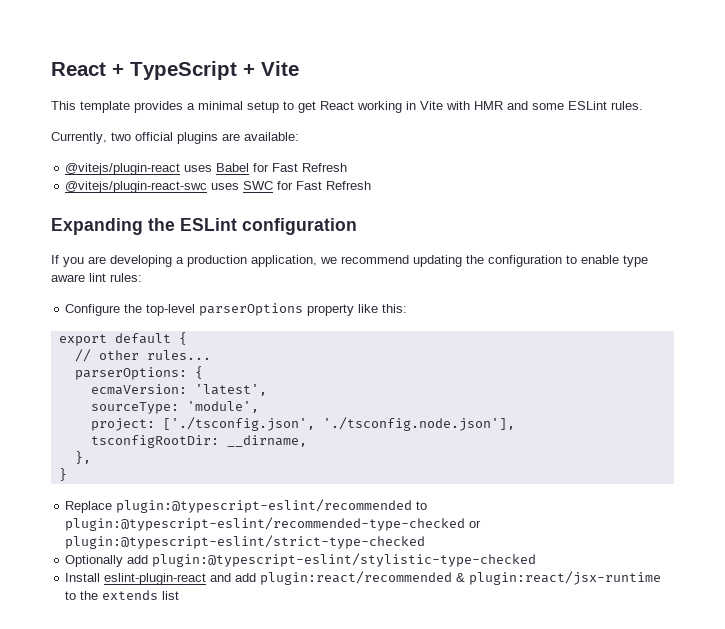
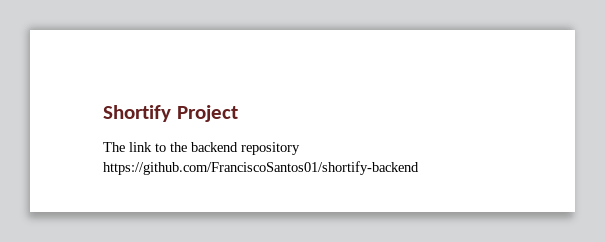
- React + TypeScript + Vite
- This template provides a minimal setup to get React working in Vite with HMR and some ESLint rules.
- Currently, two official plugins are available:
- @vitejs/plugin-react uses Babel for Fast Refresh
- @vitejs/plugin-react-swc uses SWC for Fast Refresh
- Expanding the ESLint configuration
- If you are developing a production application, we recommend updating the configuration to enable type aware lint rules:
- Configure the top-level parserOptions property like this:
- export default {
- // other rules...
- parserOptions: {
- ecmaVersion: 'latest',
- sourceType: 'module',
- project: ['./tsconfig.json', './tsconfig.node.json'],
- tsconfigRootDir: __dirname,
- },
- }
- Replace plugin:@typescript-eslint/recommended to plugin:@typescript-eslint/recommended-type-checked or plugin:@typescript-eslint/strict-type-checked
- Optionally add plugin:@typescript-eslint/stylistic-type-checked
- Install eslint-plugin-react and add plugin:react/recommended & plugin:react/jsx-runtime to the extends list
+ Shortify Project
+ The link to the backend repository https://github.com/FranciscoSantos01/shortify-backend

